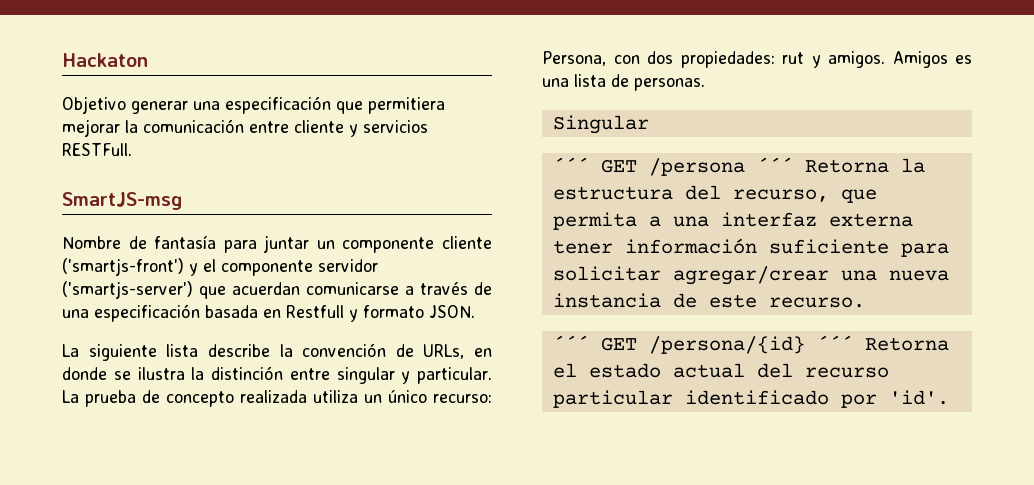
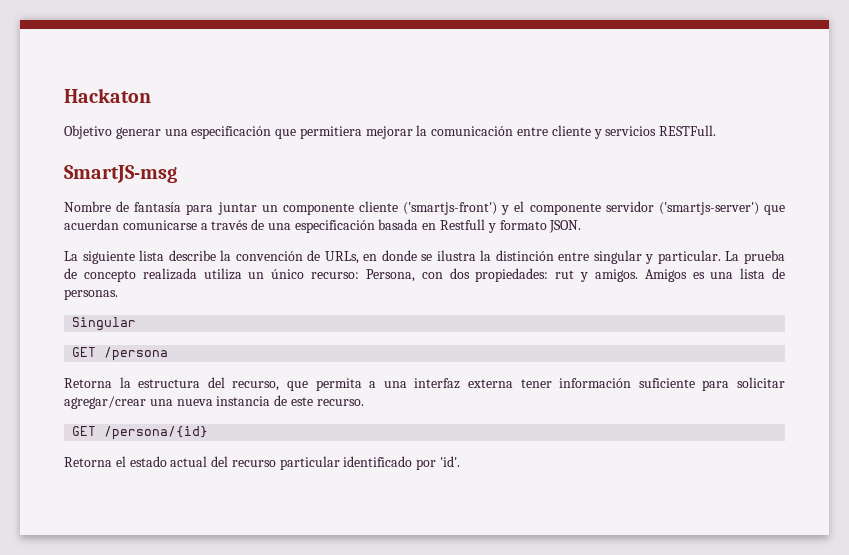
- ´´´ GET /persona ´´´ Retorna la estructura del recurso, que permita a una interfaz externa tener información suficiente para solicitar agregar/crear una nueva instancia de este recurso.
+ GET /persona
+ Retorna la estructura del recurso, que permita a una interfaz externa tener información suficiente para solicitar agregar/crear una nueva instancia de este recurso.
- ´´´ GET /persona/{id} ´´´ Retorna el estado actual del recurso particular identificado por 'id'.
+ GET /persona/{id}
+ Retorna el estado actual del recurso particular identificado por 'id'.

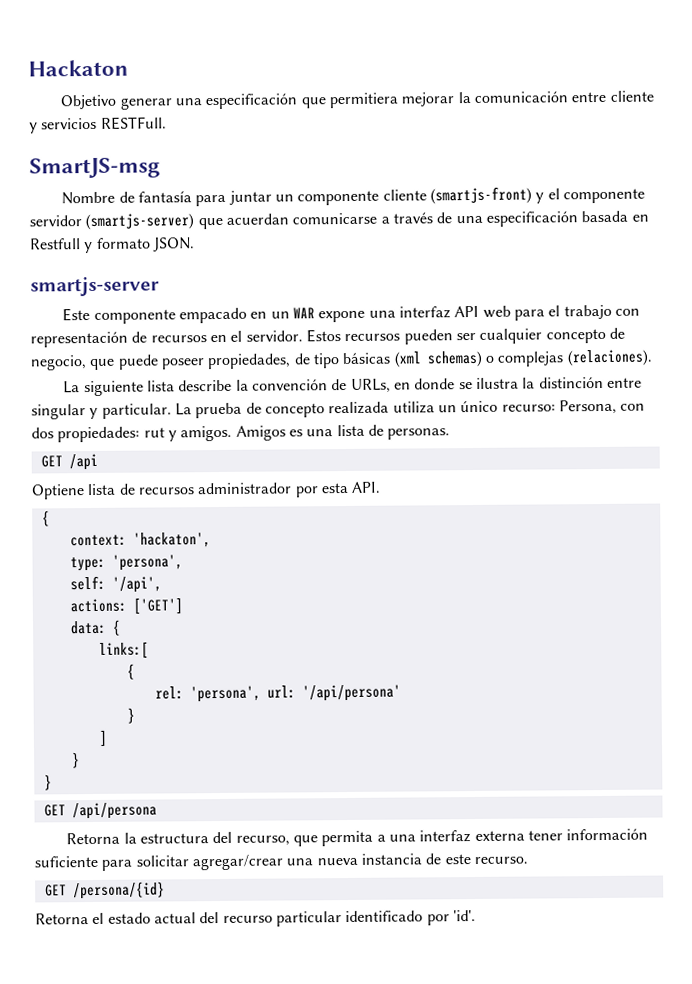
- Nombre de fantasía para juntar un componente cliente ('smartjs-front') y el componente servidor ('smartjs-server') que acuerdan comunicarse a través de una especificación basada en Restfull y formato JSON.
+ Nombre de fantasía para juntar un componente cliente (smartjs-front) y el componente servidor (smartjs-server) que acuerdan comunicarse a través de una especificación basada en Restfull y formato JSON.
+ smartjs-server
+ Este componente empacado en un WAR expone una interfaz API web para el trabajo con representación de recursos en el servidor. Estos recursos pueden ser cualquier concepto de negocio, que puede poseer propiedades, de tipo básicas (xml schemas) o complejas (relaciones).
- Singular
- GET /persona
+ GET /api
+ Optiene lista de recursos administrador por esta API.
+ {
+ context: 'hackaton',
+ type: 'persona',
+ self: '/api',
+ actions: ['GET']
+ data: {
+ links:[
+ {
+ rel: 'persona', url: '/api/persona'
+ }
+ ]
+ }
+ }
+ GET /api/persona

